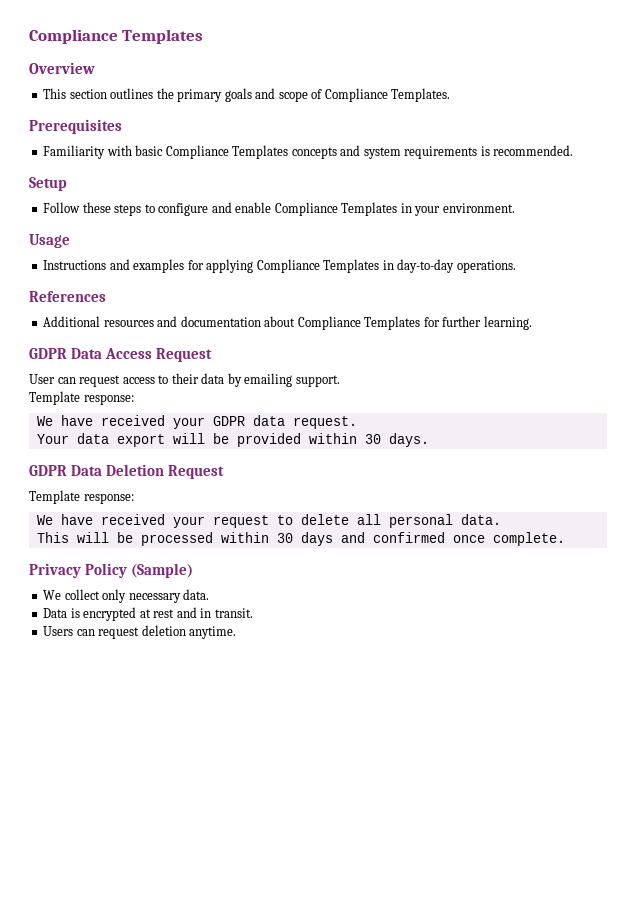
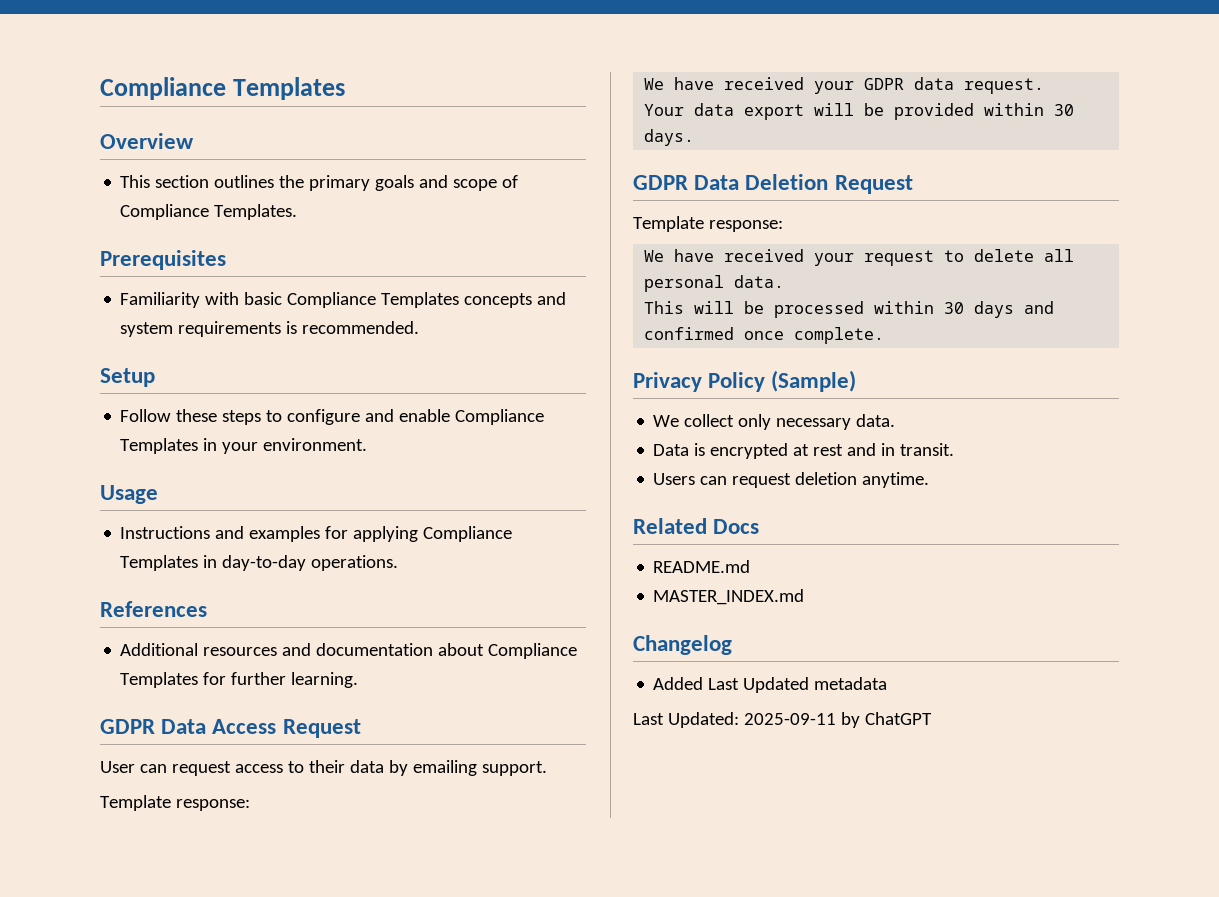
+ Related Docs
+ README.md
+ MASTER_INDEX.md
+ Changelog
+ Added Last Updated metadata
+ Last Updated: 2025-09-11 by ChatGPT

